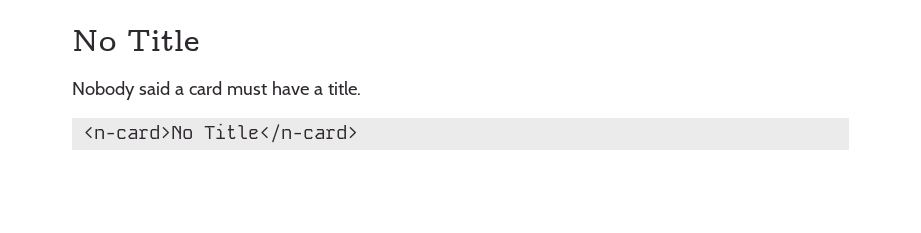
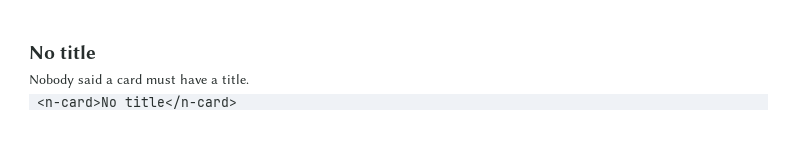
- No Title
+ No title
- <n-card>No Title</n-card>
+ <n-card>No title</n-card>

